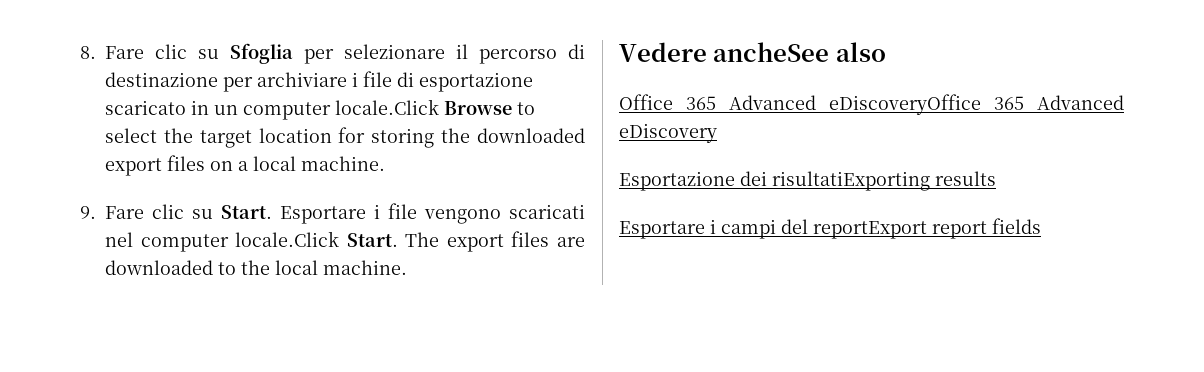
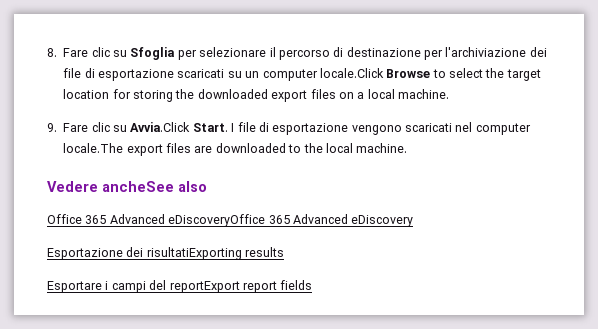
- 8. Fare clic su Sfoglia per selezionare il percorso di destinazione per archiviare i file di esportazione scaricato in un computer locale.Click Browse to select the target location for storing the downloaded export files on a local machine.
+ 8. Fare clic su Sfoglia per selezionare il percorso di destinazione per l'archiviazione dei file di esportazione scaricati su un computer locale.Click Browse to select the target location for storing the downloaded export files on a local machine.
- 9. Fare clic su Start. Esportare i file vengono scaricati nel computer locale.Click Start. The export files are downloaded to the local machine.
+ 9. Fare clic su Avvia.Click Start. I file di esportazione vengono scaricati nel computer locale.The export files are downloaded to the local machine.

